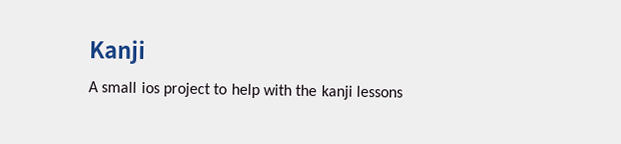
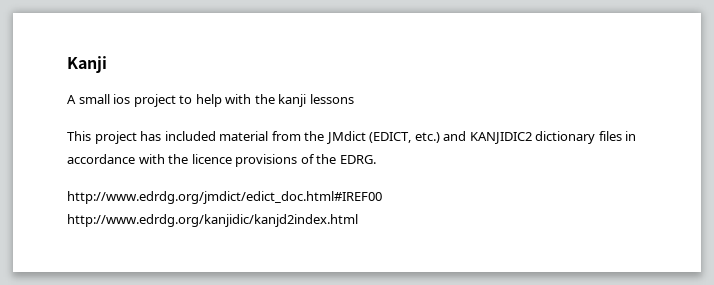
+ This project has included material from the JMdict (EDICT, etc.) and KANJIDIC2 dictionary files in accordance with the licence provisions of the EDRG.
+ http://www.edrdg.org/jmdict/edict_doc.html#IREF00 http://www.edrdg.org/kanjidic/kanjd2index.html

